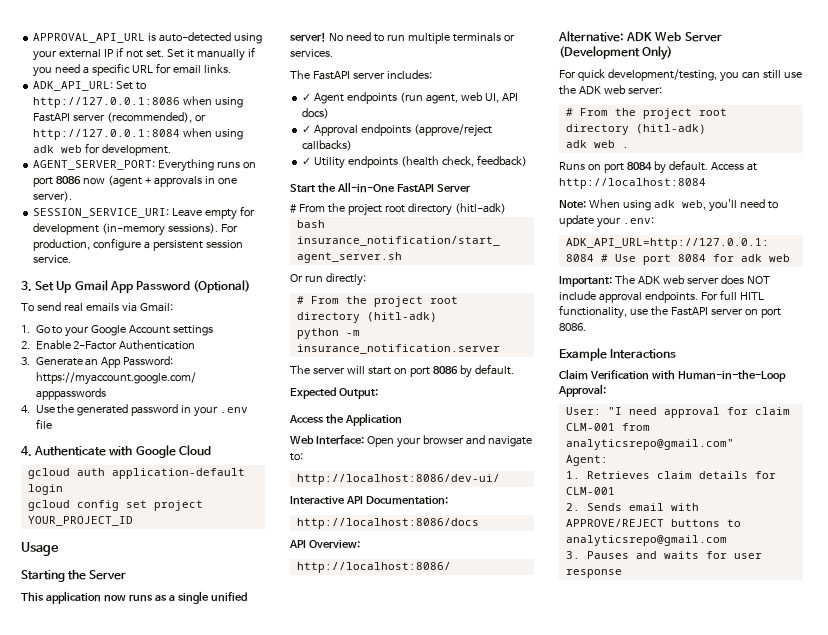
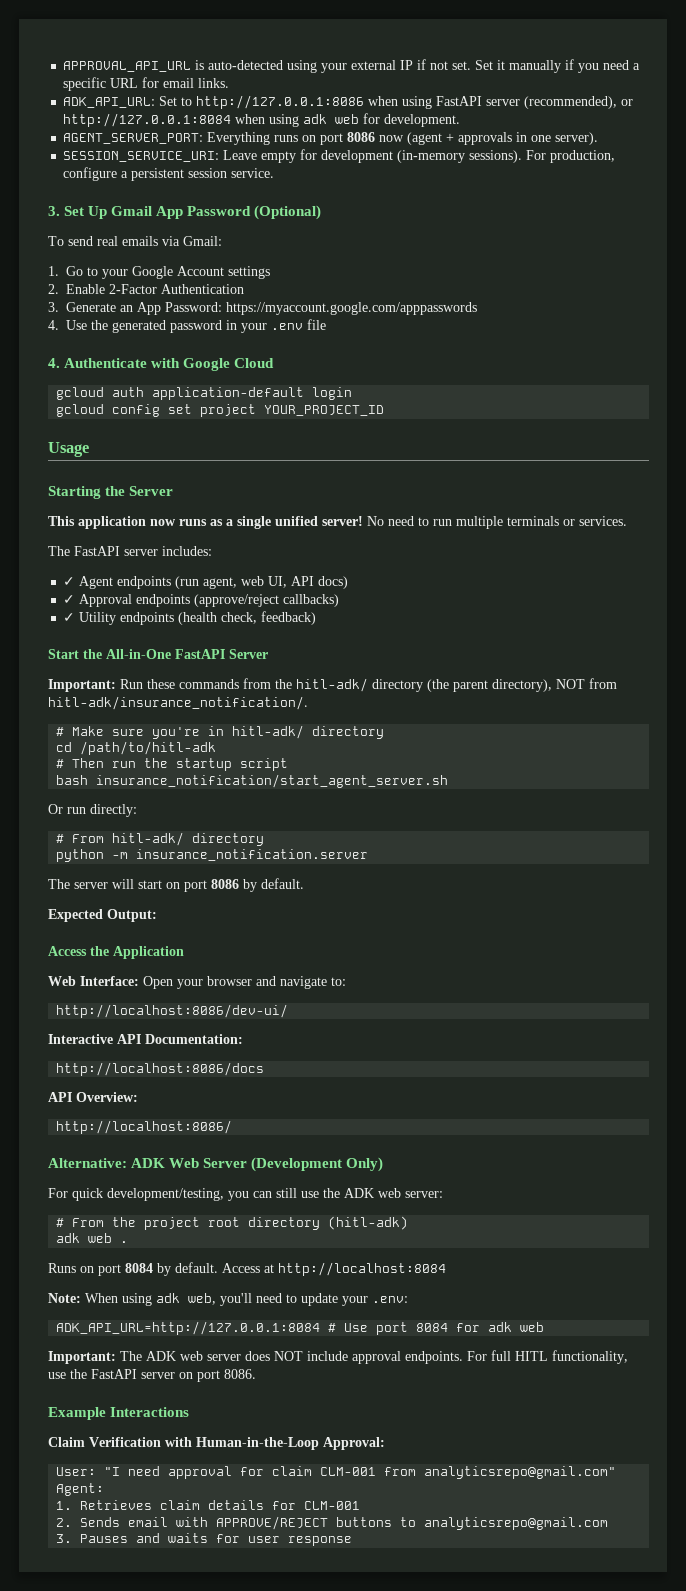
  Start the All-in-One FastAPI Server
- # From the project root directory (hitl-adk)
+ Important: Run these commands from the hitl-adk/ directory (the parent directory), NOT from hitl-adk/insurance_notification/.
+ # Make sure you're in hitl-adk/ directory
+ cd /path/to/hitl-adk
+ # Then run the startup script
  Or run directly:
- # From the project root directory (hitl-adk)
+ # From hitl-adk/ directory

